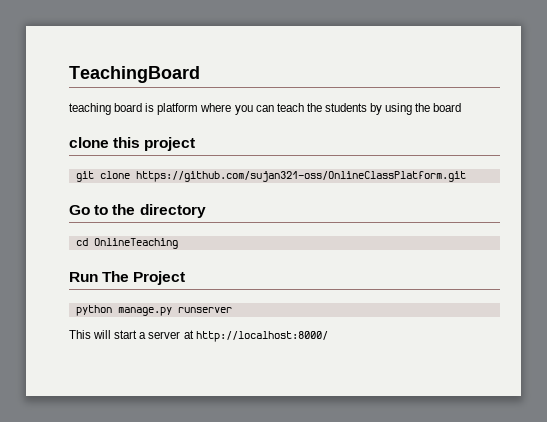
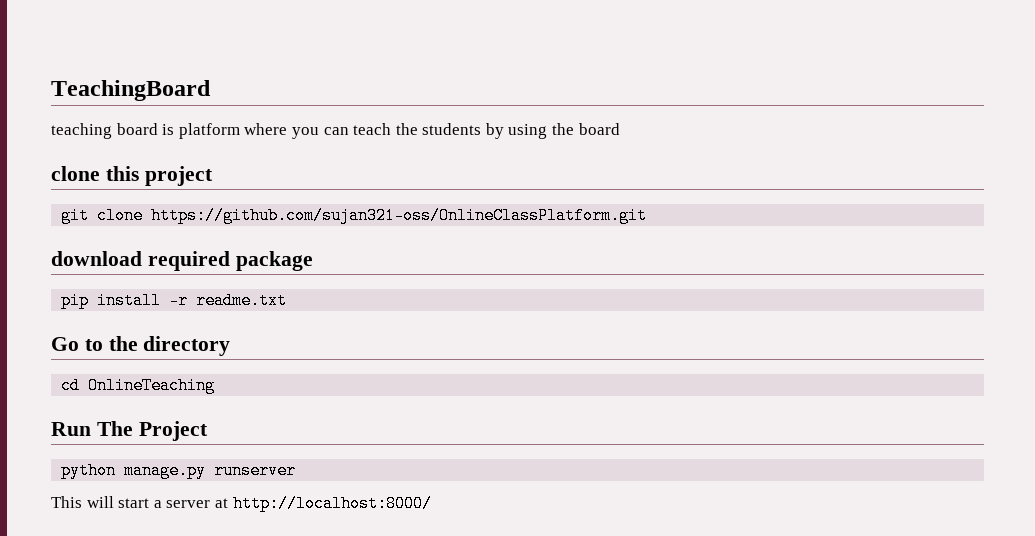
+ download required package
+ pip install -r readme.txt

